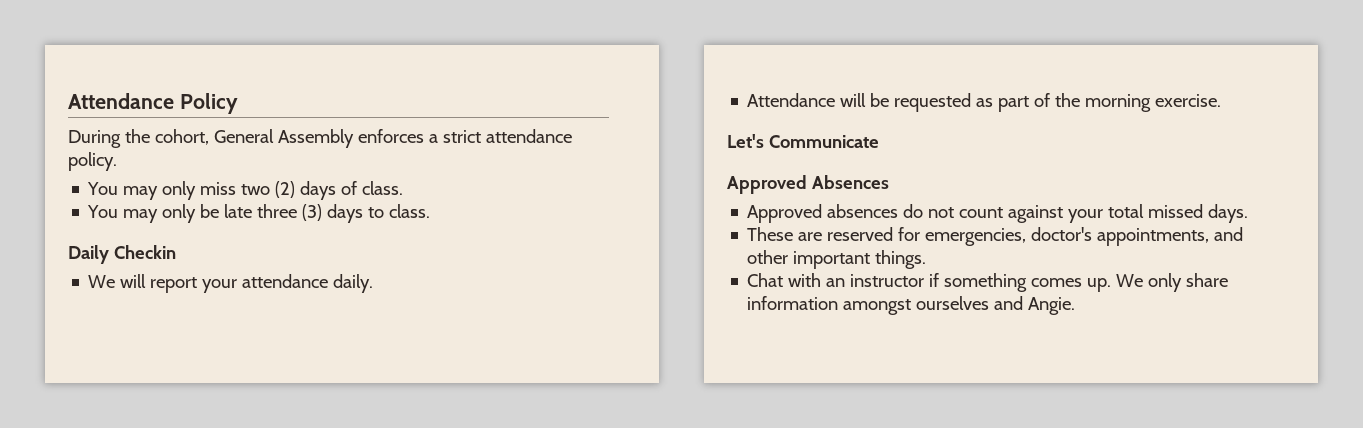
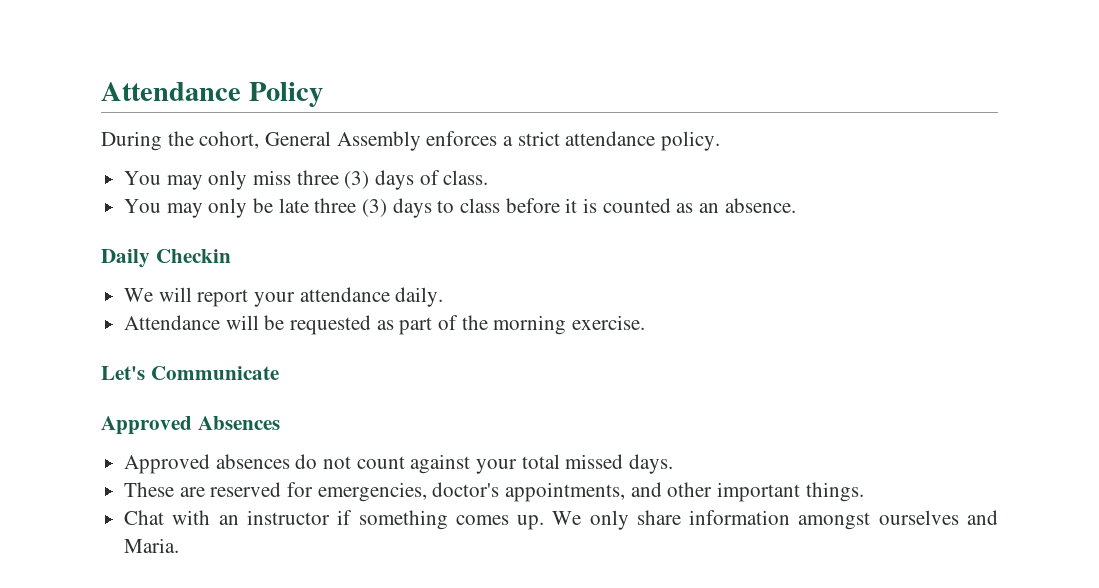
- You may only miss two (2) days of class.
+ You may only miss three (3) days of class.
- You may only be late three (3) days to class.
+ You may only be late three (3) days to class before it is counted as an absence.
- We only share information amongst ourselves and Angie.
+ We only share information amongst ourselves and Maria.

